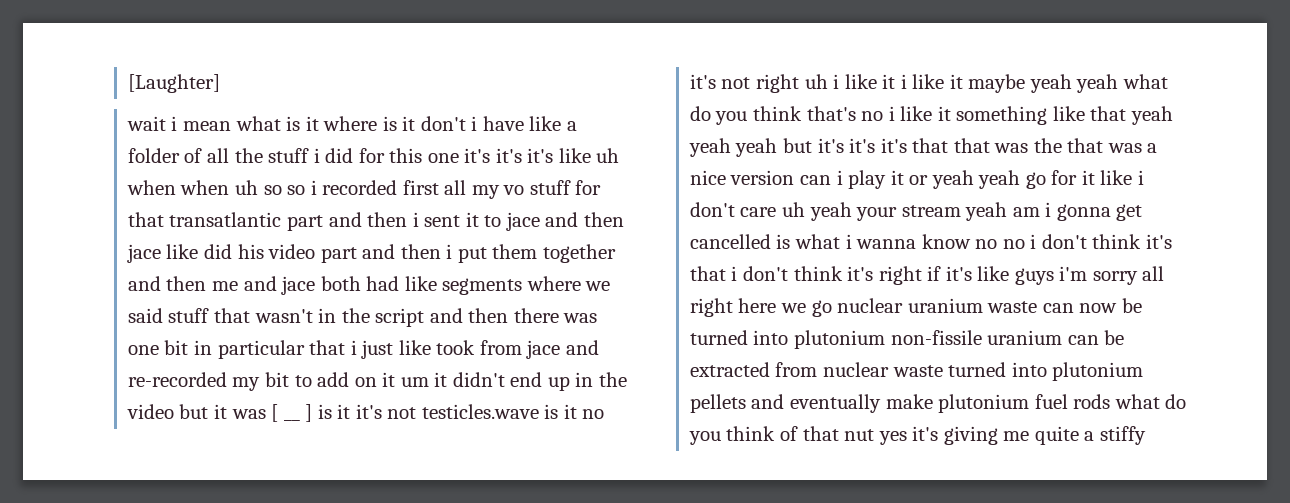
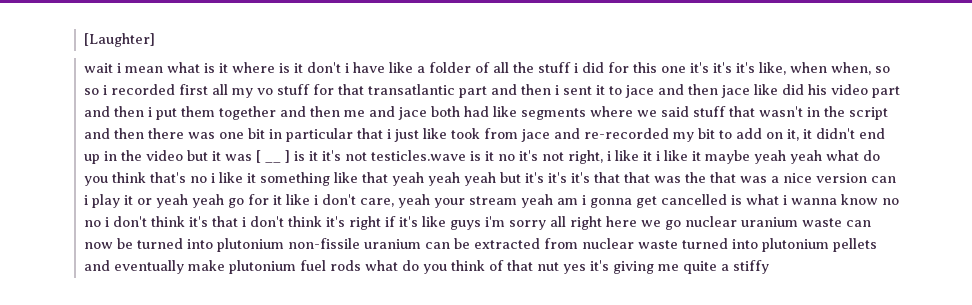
- wait i mean what is it where is it don't i have like a folder of all the stuff i did for this one it's it's it's like uh when when uh so so i recorded first all my vo stuff for that transatlantic part and then i sent it to jace and then jace like did his video part and then i put them together and then me and jace both had like segments where we said stuff that wasn't in the script and then there was one bit in particular that i just like took from jace and re-recorded my bit to add on it um it didn't end up in the video but it was [ __ ] is it it's not testicles.wave is it no it's not right uh i like it i like it maybe yeah yeah what do you think that's no i like it something like that yeah yeah yeah but it's it's it's that that was the that was a nice version can i play it or yeah yeah go for it like i don't care uh yeah your stream yeah am i gonna get cancelled is what i wanna know no no i don't think it's that i don't think it's right if it's like guys i'm sorry all right here we go nuclear uranium waste can now be turned into plutonium non-fissile uranium can be extracted from nuclear waste turned into plutonium pellets and eventually make plutonium fuel rods what do you think of that nut yes it's giving me quite a stiffy
+ wait i mean what is it where is it don't i have like a folder of all the stuff i did for this one it's it's it's like, when when, so so i recorded first all my vo stuff for that transatlantic part and then i sent it to jace and then jace like did his video part and then i put them together and then me and jace both had like segments where we said stuff that wasn't in the script and then there was one bit in particular that i just like took from jace and re-recorded my bit to add on it, it didn't end up in the video but it was [ __ ] is it it's not testicles.wave is it no it's not right, i like it i like it maybe yeah yeah what do you think that's no i like it something like that yeah yeah yeah but it's it's it's that that was the that was a nice version can i play it or yeah yeah go for it like i don't care, yeah your stream yeah am i gonna get cancelled is what i wanna know no no i don't think it's that i don't think it's right if it's like guys i'm sorry all right here we go nuclear uranium waste can now be turned into plutonium non-fissile uranium can be extracted from nuclear waste turned into plutonium pellets and eventually make plutonium fuel rods what do you think of that nut yes it's giving me quite a stiffy

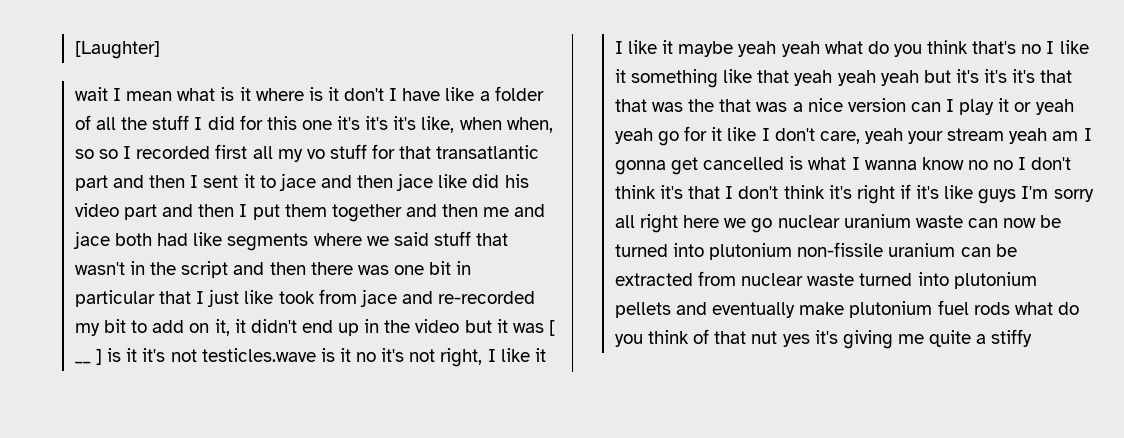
- wait i mean what is it where is it don't i have like a folder of all the stuff i did for this one it's it's it's like, when when, so so i recorded first all my vo stuff for that transatlantic part and then i sent it to jace and then jace like did his video part and then i put them together and then me and jace both had like segments where we said stuff that wasn't in the script and then there was one bit in particular that i just like took from jace and re-recorded my bit to add on it, it didn't end up in the video but it was [ __ ] is it it's not testicles.wave is it no it's not right, i like it i like it maybe yeah yeah what do you think that's no i like it something like that yeah yeah yeah but it's it's it's that that was the that was a nice version can i play it or yeah yeah go for it like i don't care, yeah your stream yeah am i gonna get cancelled is what i wanna know no no i don't think it's that i don't think it's right if it's like guys i'm sorry all right here we go nuclear uranium waste can now be turned into plutonium non-fissile uranium can be extracted from nuclear waste turned into plutonium pellets and eventually make plutonium fuel rods what do you think of that nut yes it's giving me quite a stiffy
+ wait I mean what is it where is it don't I have like a folder of all the stuff I did for this one it's it's it's like, when when, so so I recorded first all my vo stuff for that transatlantic part and then I sent it to jace and then jace like did his video part and then I put them together and then me and jace both had like segments where we said stuff that wasn't in the script and then there was one bit in particular that I just like took from jace and re-recorded my bit to add on it, it didn't end up in the video but it was [ __ ] is it it's not testicles.wave is it no it's not right, I like it I like it maybe yeah yeah what do you think that's no I like it something like that yeah yeah yeah but it's it's it's that that was the that was a nice version can I play it or yeah yeah go for it like I don't care, yeah your stream yeah am I gonna get cancelled is what I wanna know no no I don't think it's that I don't think it's right if it's like guys I'm sorry all right here we go nuclear uranium waste can now be turned into plutonium non-fissile uranium can be extracted from nuclear waste turned into plutonium pellets and eventually make plutonium fuel rods what do you think of that nut yes it's giving me quite a stiffy

